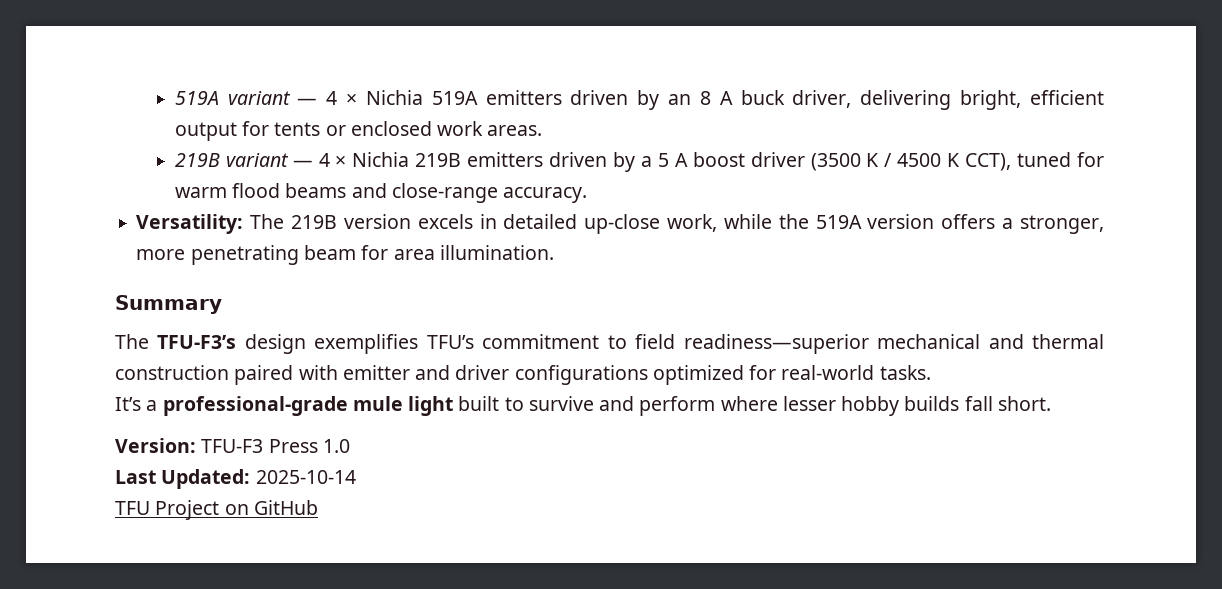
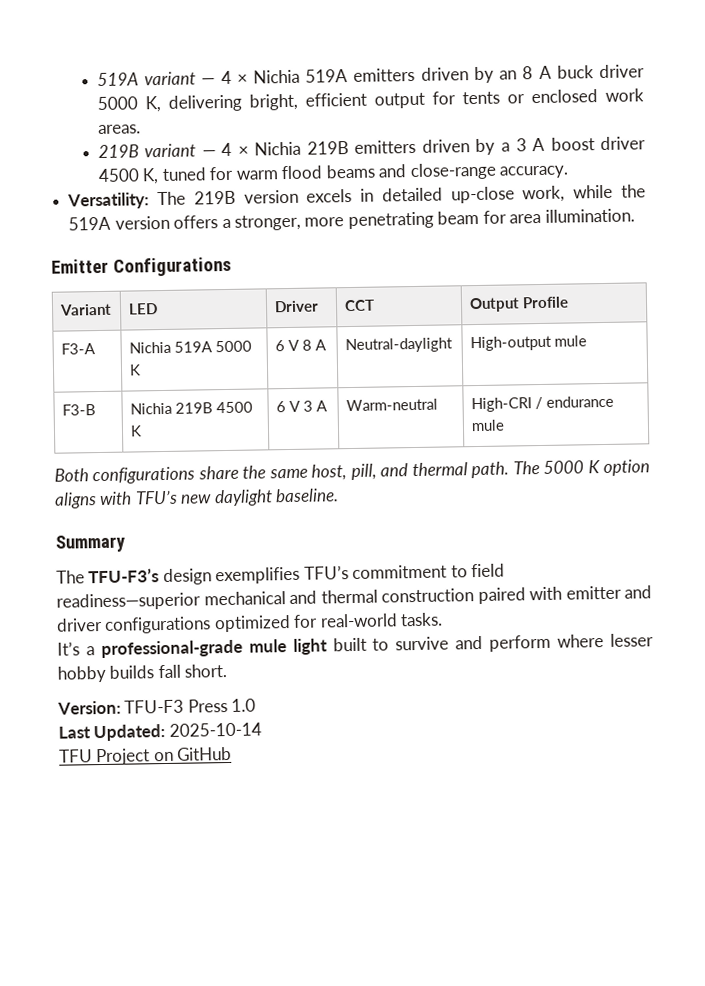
- 519A variant — 4 × Nichia 519A emitters driven by an 8 A buck driver, delivering bright, efficient output for tents or enclosed work areas.
+ 519A variant — 4 × Nichia 519A emitters driven by an 8 A buck driver 5000 K, delivering bright, efficient output for tents or enclosed work areas.
- 219B variant — 4 × Nichia 219B emitters driven by a 5 A boost driver (3500 K / 4500 K CCT), tuned for warm flood beams and close-range accuracy.
+ 219B variant — 4 × Nichia 219B emitters driven by a 3 A boost driver 4500 K, tuned for warm flood beams and close-range accuracy.
+ Emitter Configurations
+ Variant | LED | Driver | CCT | Output Profile
+ F3-A | Nichia 519A 5000 K | 6 V 8 A | Neutral-daylight | High-output mule
+ F3-B | Nichia 219B 4500 K | 6 V 3 A | Warm-neutral | High-CRI / endurance mule
+ Both configurations share the same host, pill, and thermal path. The 5000 K option aligns with TFU’s new daylight baseline.

